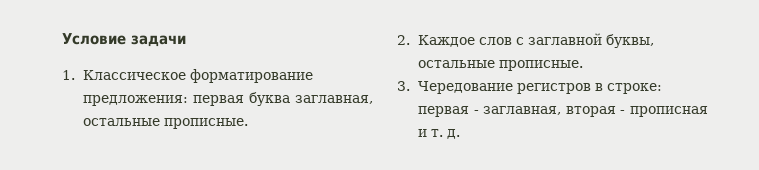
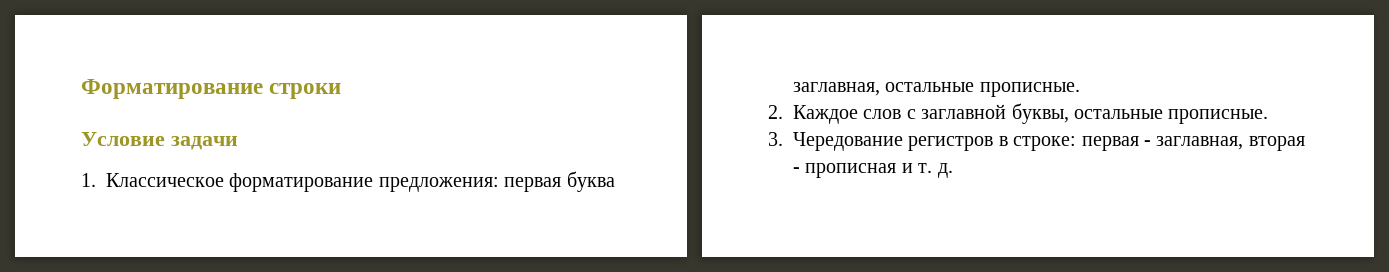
+ Форматирование строки

